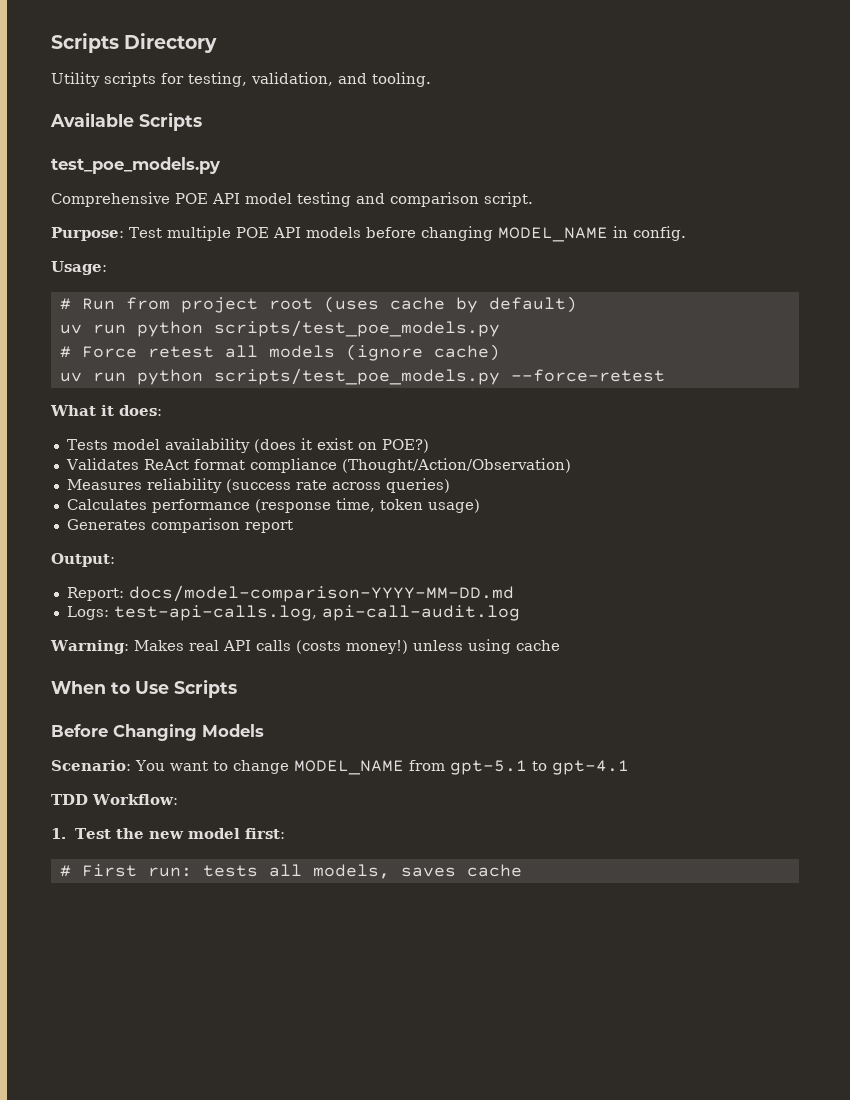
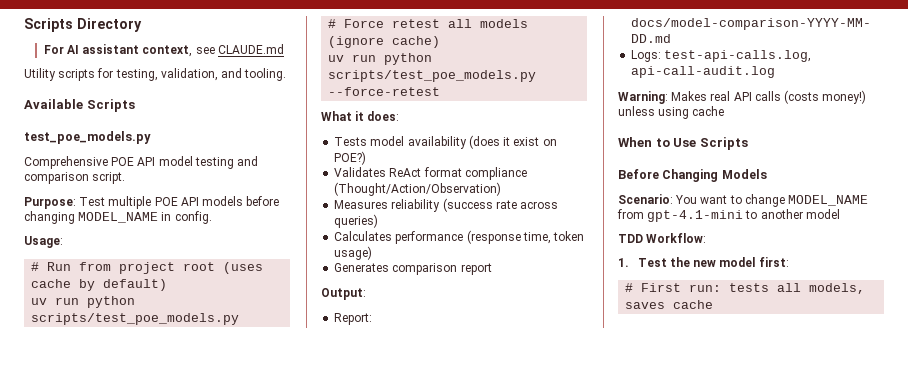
+ For AI assistant context, see CLAUDE.md
- Scenario: You want to change MODEL_NAME from gpt-5.1 to gpt-4.1
+ Scenario: You want to change MODEL_NAME from gpt-4.1-mini to another model

